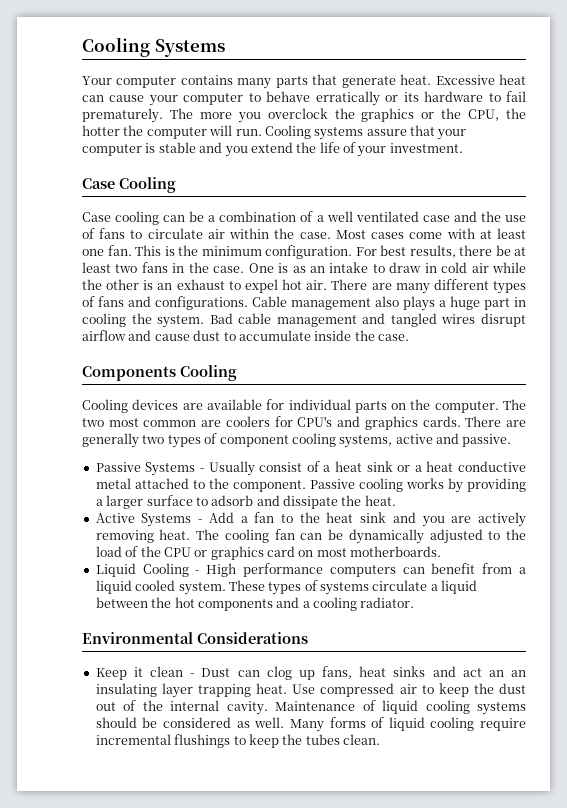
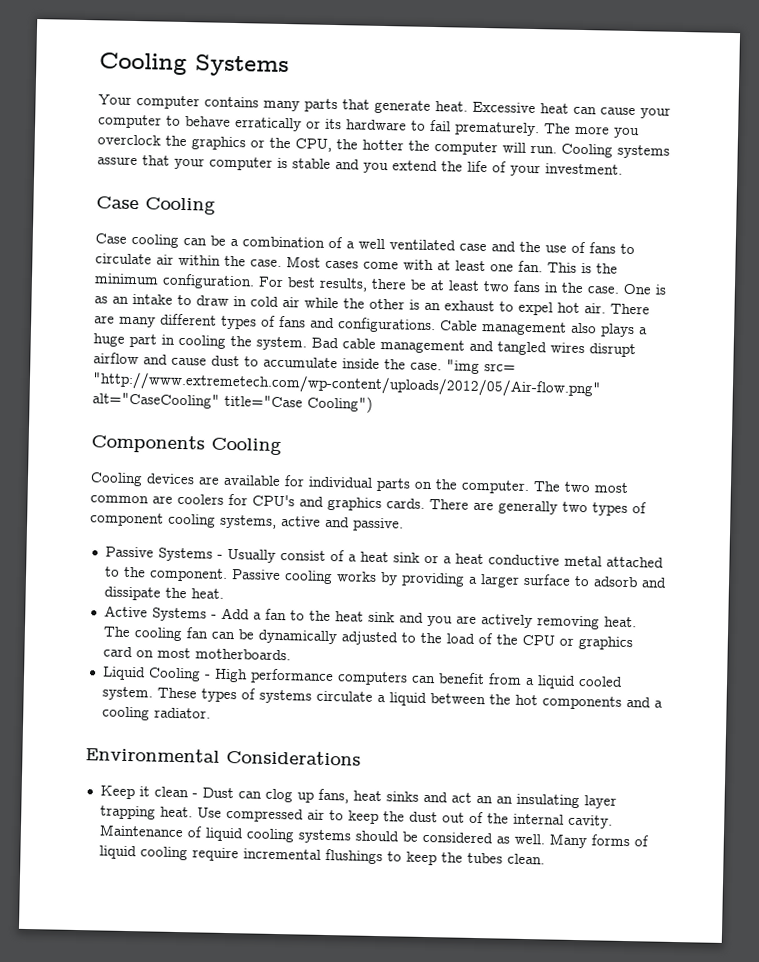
+ "img src= "http://www.extremetech.com/wp-content/uploads/2012/05/Air-flow.png" alt="CaseCooling" title="Case Cooling")

